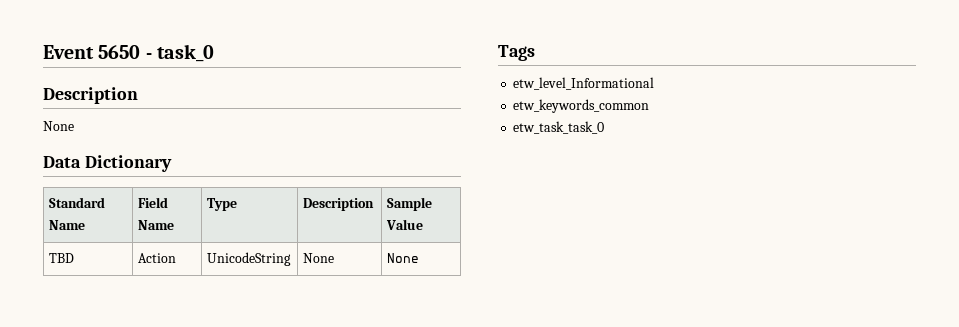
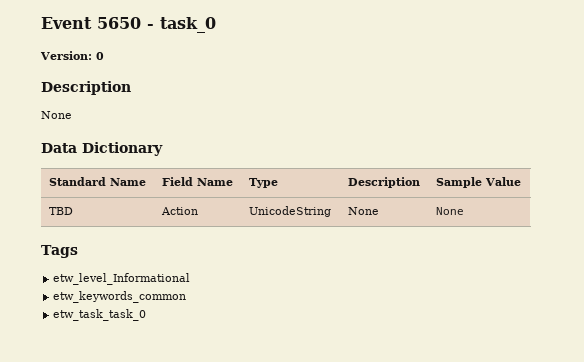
+ Version: 0

